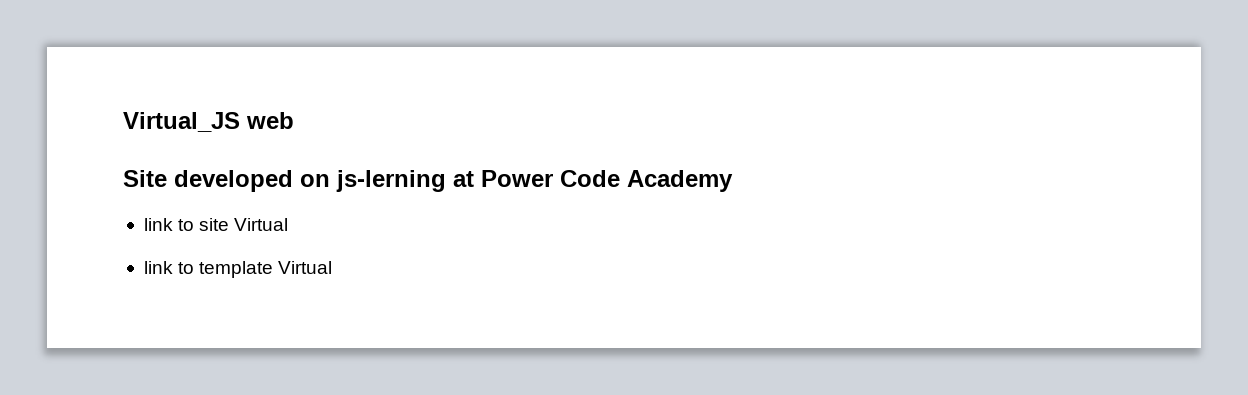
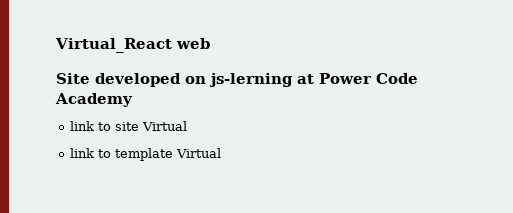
- Virtual_JS web
+ Virtual_React web

